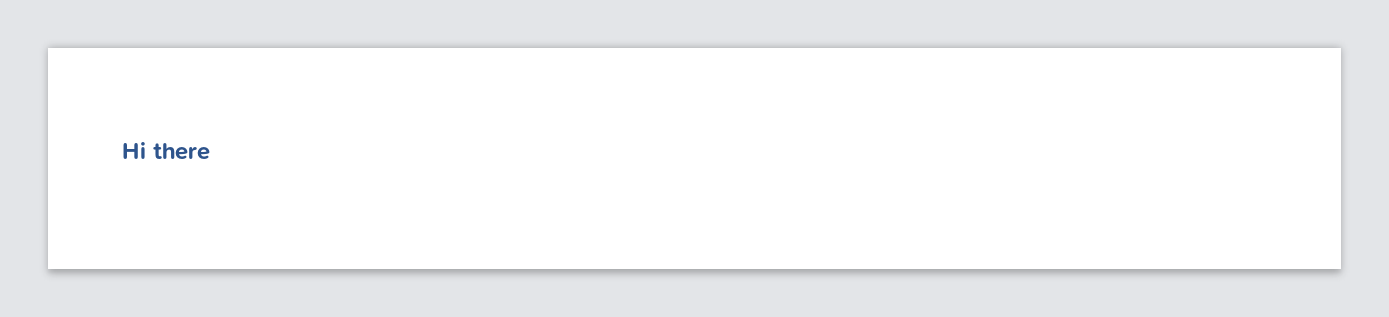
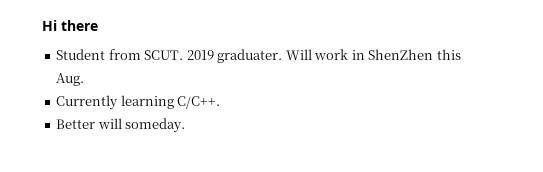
+ Student from SCUT. 2019 graduater. Will work in ShenZhen this Aug.
+ Currently learning C/C++.
+ Better will someday.

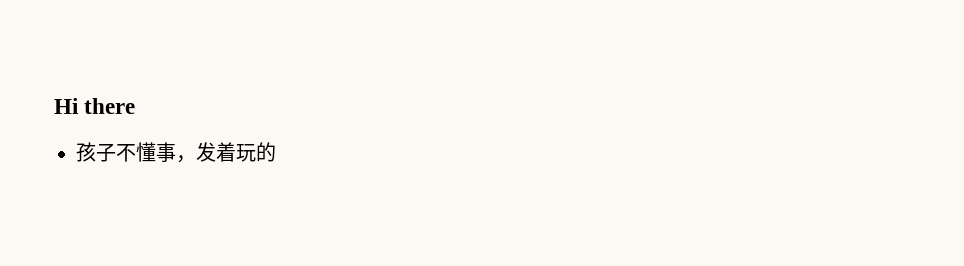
- Student from SCUT. 2019 graduater. Will work in ShenZhen this Aug.
- Currently learning C/C++.
- Better will someday.
+ 孩子不懂事，发着玩的

